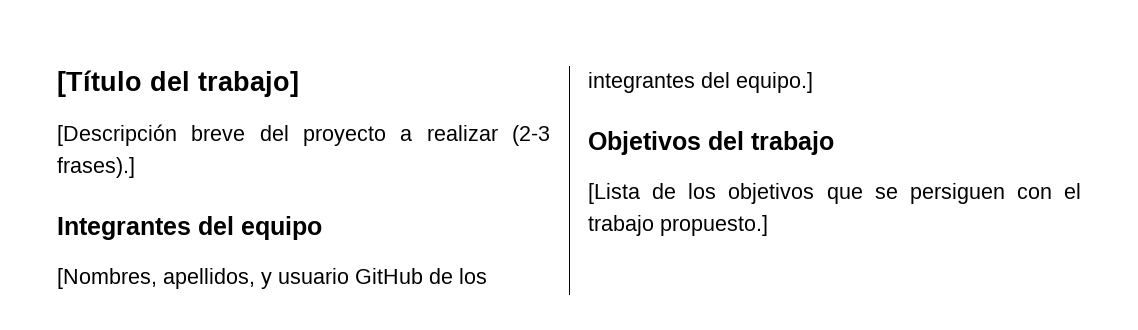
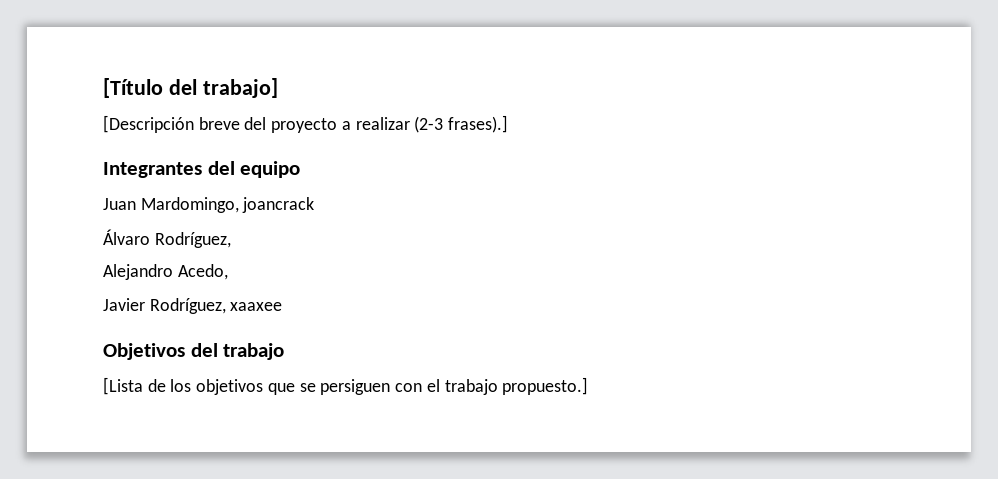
- [Nombres, apellidos, y usuario GitHub de los integrantes del equipo.]
+ Juan Mardomingo, joancrack
+ Álvaro Rodríguez,
+ Alejandro Acedo,
+ Javier Rodríguez, xaaxee

